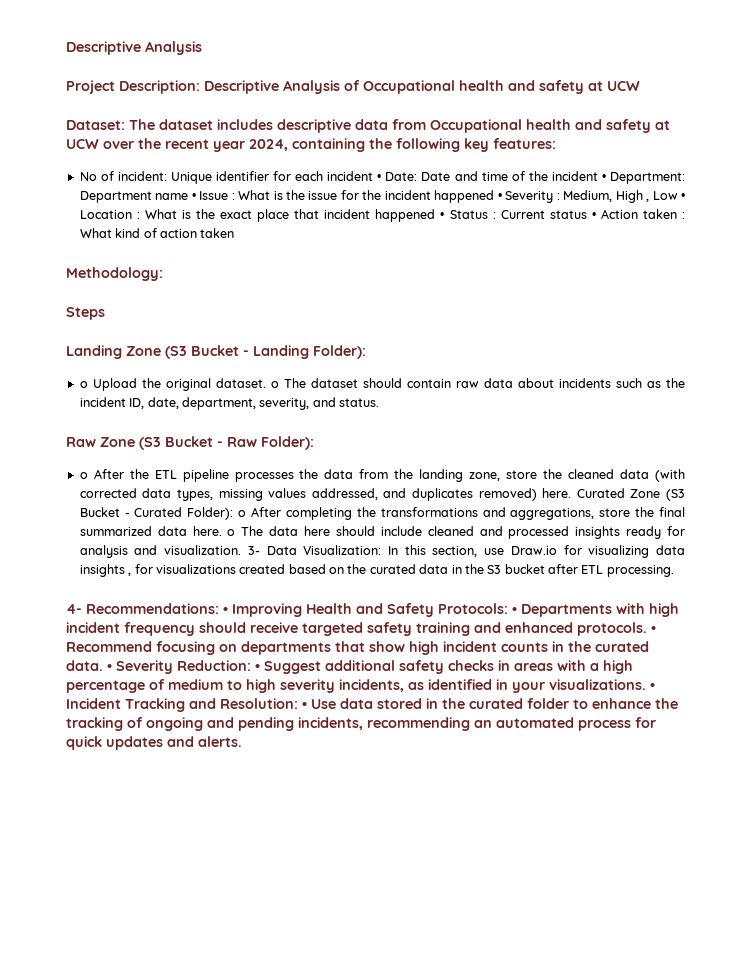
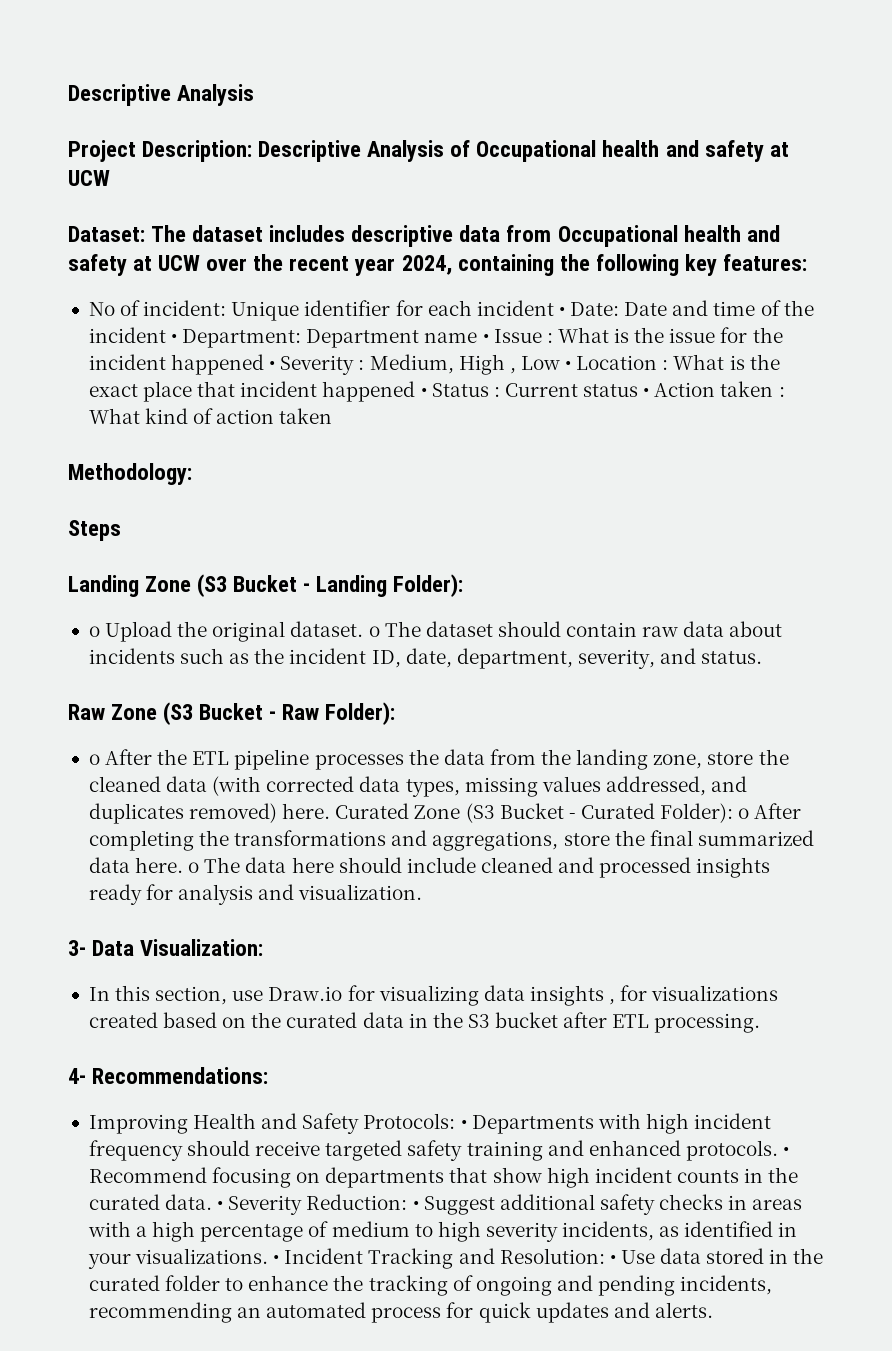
- o After completing the transformations and aggregations, store the final summarized data here. o The data here should include cleaned and processed insights ready for analysis and visualization. 3- Data Visualization: In this section, use Draw.io for visualizing data insights , for visualizations created based on the curated data in the S3 bucket after ETL processing.
+ o After completing the transformations and aggregations, store the final summarized data here. o The data here should include cleaned and processed insights ready for analysis and visualization.
+ 3- Data Visualization:
+ In this section, use Draw.io for visualizing data insights , for visualizations created based on the curated data in the S3 bucket after ETL processing.
- 4- Recommendations: • Improving Health and Safety Protocols: • Departments with high incident frequency should receive targeted safety training and enhanced protocols.
+ 4- Recommendations:
+ Improving Health and Safety Protocols: • Departments with high incident frequency should receive targeted safety training and enhanced protocols.

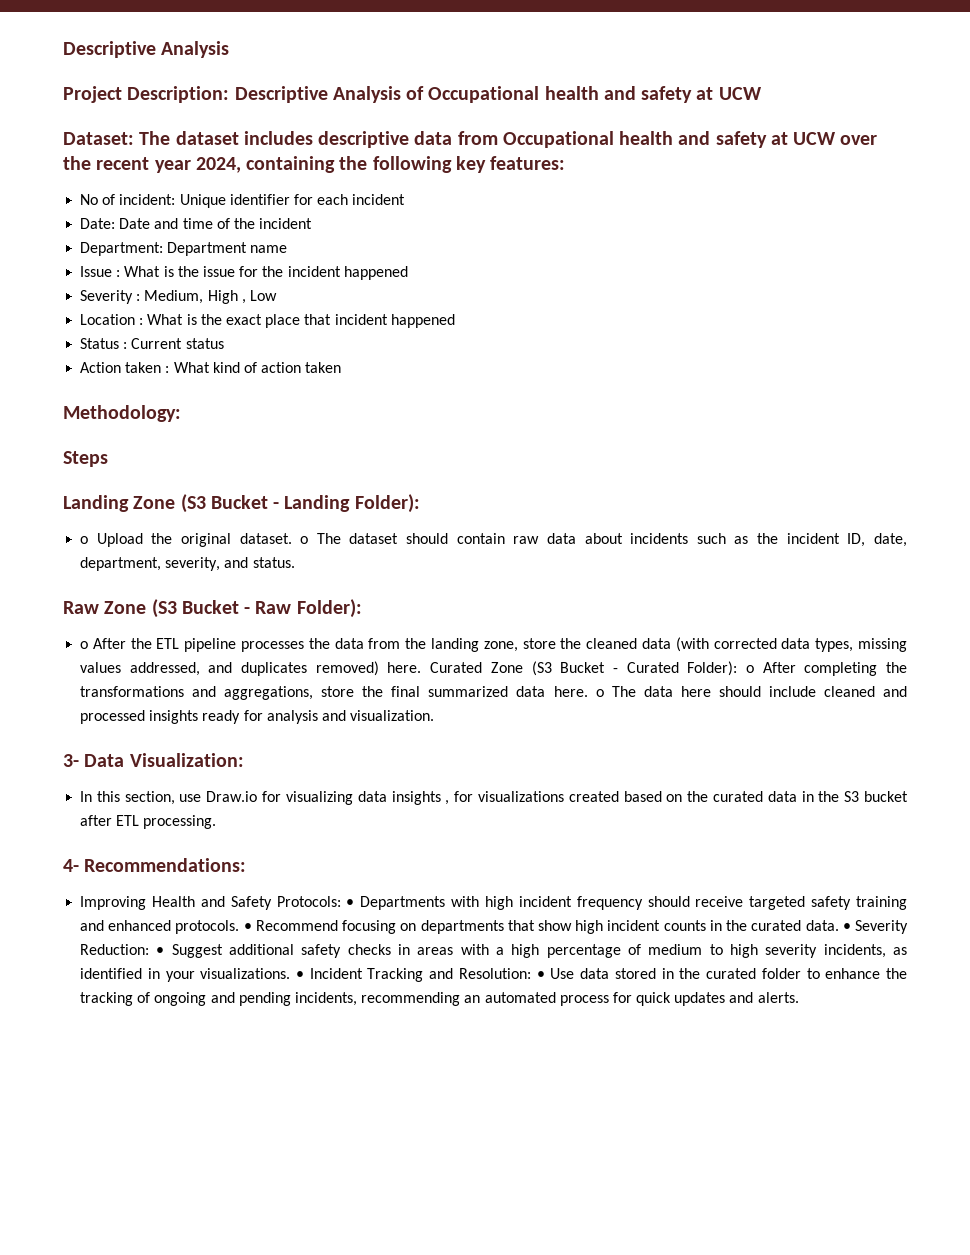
- No of incident: Unique identifier for each incident • Date: Date and time of the incident • Department: Department name • Issue : What is the issue for the incident happened • Severity : Medium, High , Low • Location : What is the exact place that incident happened • Status : Current status • Action taken : What kind of action taken
+ No of incident: Unique identifier for each incident
+ Date: Date and time of the incident
+ Department: Department name
+ Issue : What is the issue for the incident happened
+ Severity : Medium, High , Low
+ Location : What is the exact place that incident happened
+ Status : Current status
+ Action taken : What kind of action taken

